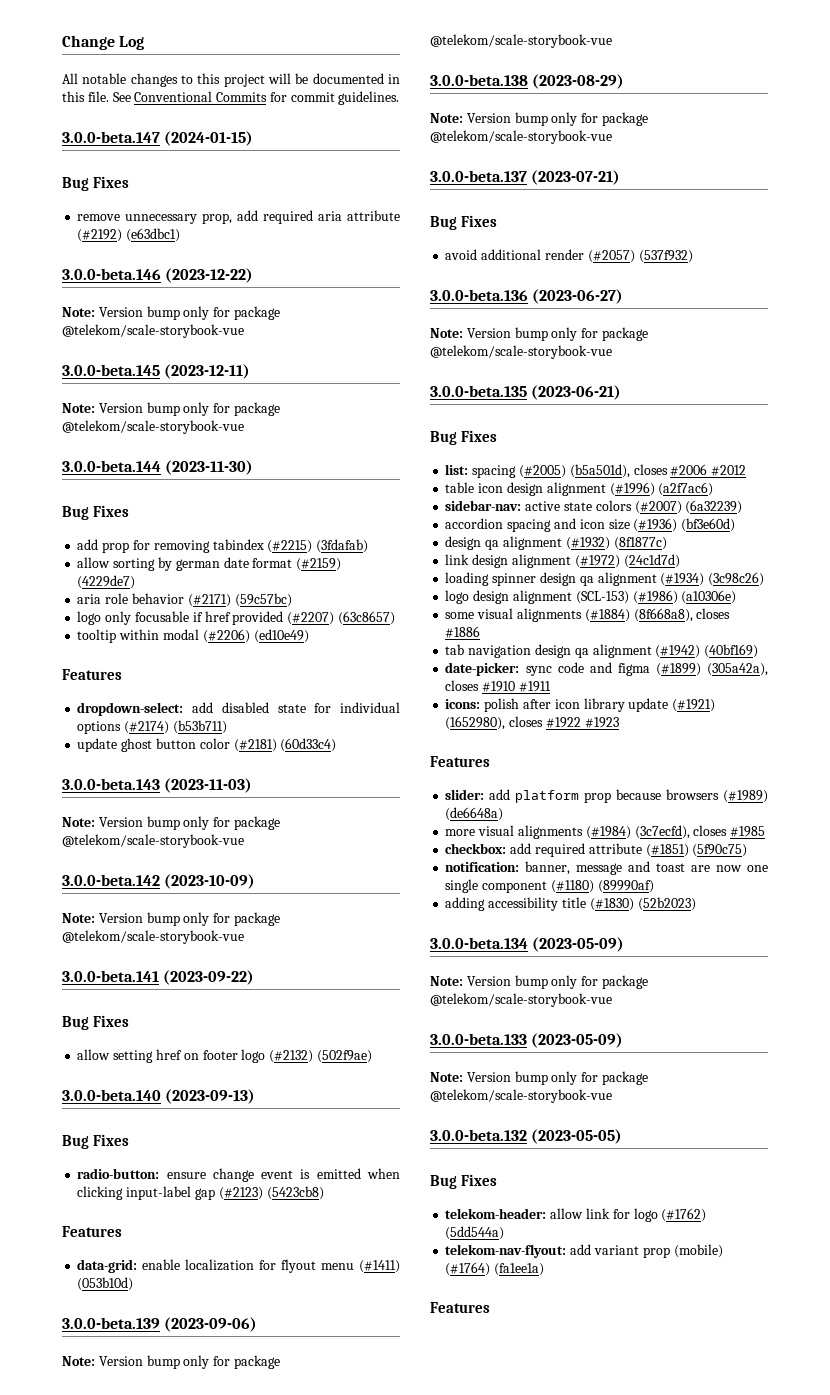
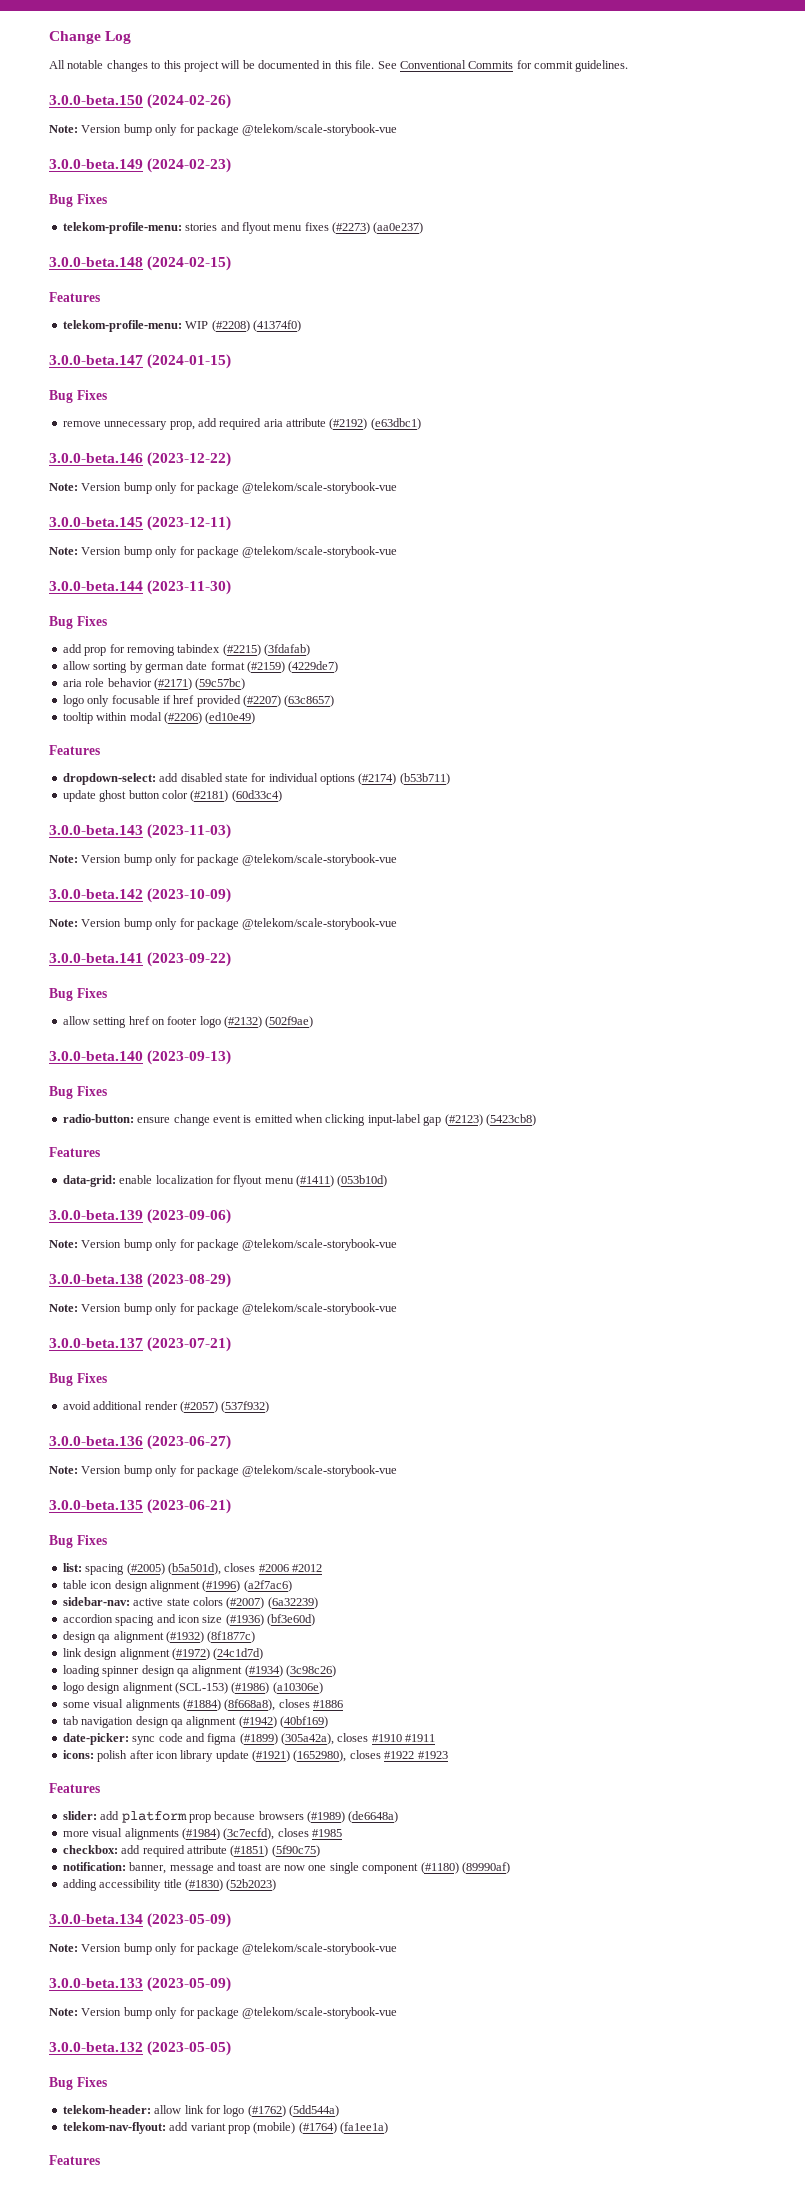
+ 3.0.0-beta.150 (2024-02-26)
+ Note: Version bump only for package @telekom/scale-storybook-vue
+ 3.0.0-beta.149 (2024-02-23)
+ Bug Fixes
+ telekom-profile-menu: stories and flyout menu fixes (#2273) (aa0e237)
+ 3.0.0-beta.148 (2024-02-15)
+ Features
+ telekom-profile-menu: WIP (#2208) (41374f0)

